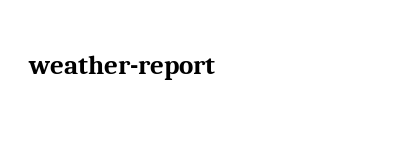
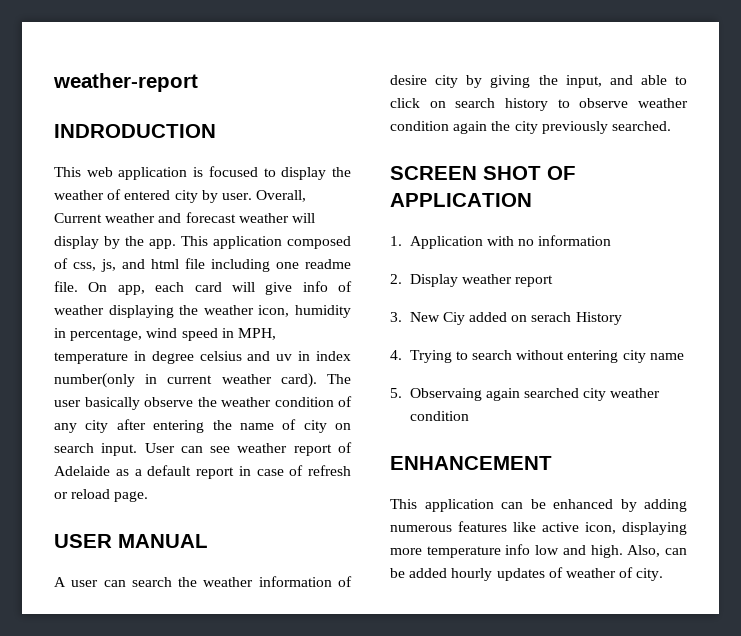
+ INDRODUCTION
+ This web application is focused to display the weather of entered city by user. Overall, Current weather and forecast weather will display by the app. This application composed of css, js, and html file including one readme file. On app, each card will give info of weather displaying the weather icon, humidity in percentage, wind speed in MPH, temperature in degree celsius and uv in index number(only in current weather card). The user basically observe the weather condition of any city after entering the name of city on search input. User can see weather report of Adelaide as a default report in case of refresh or reload page.
+ USER MANUAL
+ A user can search the weather information of desire city by giving the input, and able to click on search history to observe weather condition again the city previously searched.
+ SCREEN SHOT OF APPLICATION
+ 1. Application with no information
+ 2. Display weather report
+ 3. New Ciy added on serach History
+ 4. Trying to search without entering city name
+ 5. Observaing again searched city weather condition
+ ENHANCEMENT
+ This application can be enhanced by adding numerous features like active icon, displaying more temperature info low and high. Also, can be added hourly updates of weather of city.

